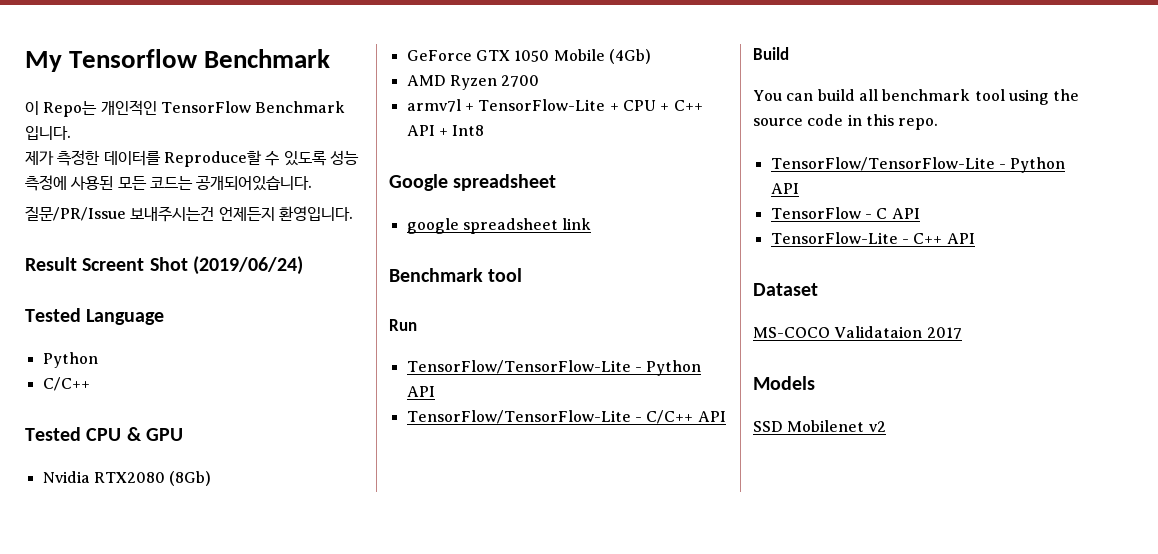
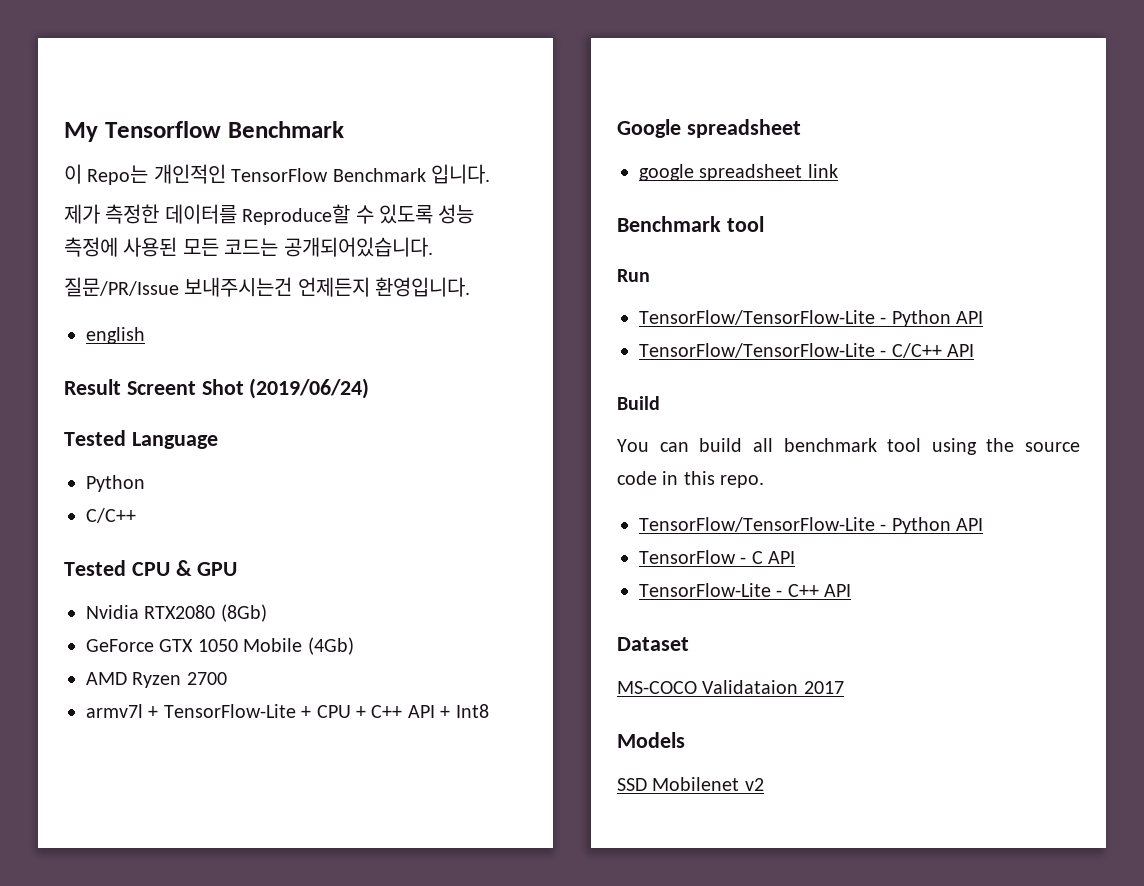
+ english

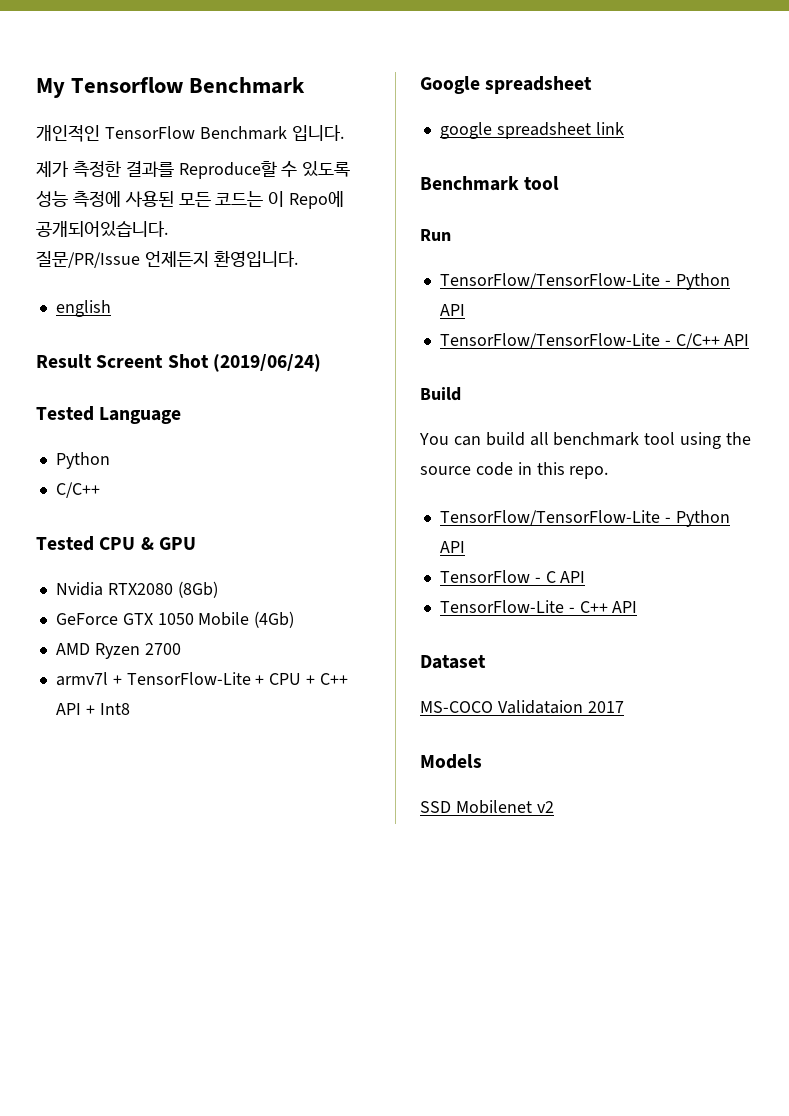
- 이 Repo는 개인적인 TensorFlow Benchmark 입니다.
+ 개인적인 TensorFlow Benchmark 입니다.
- 제가 측정한 데이터를 Reproduce할 수 있도록 성능 측정에 사용된 모든 코드는 공개되어있습니다.
+ 제가 측정한 결과를 Reproduce할 수 있도록 성능 측정에 사용된 모든 코드는 이 Repo에 공개되어있습니다.
- 질문/PR/Issue 보내주시는건 언제든지 환영입니다.
+ 질문/PR/Issue 언제든지 환영입니다.

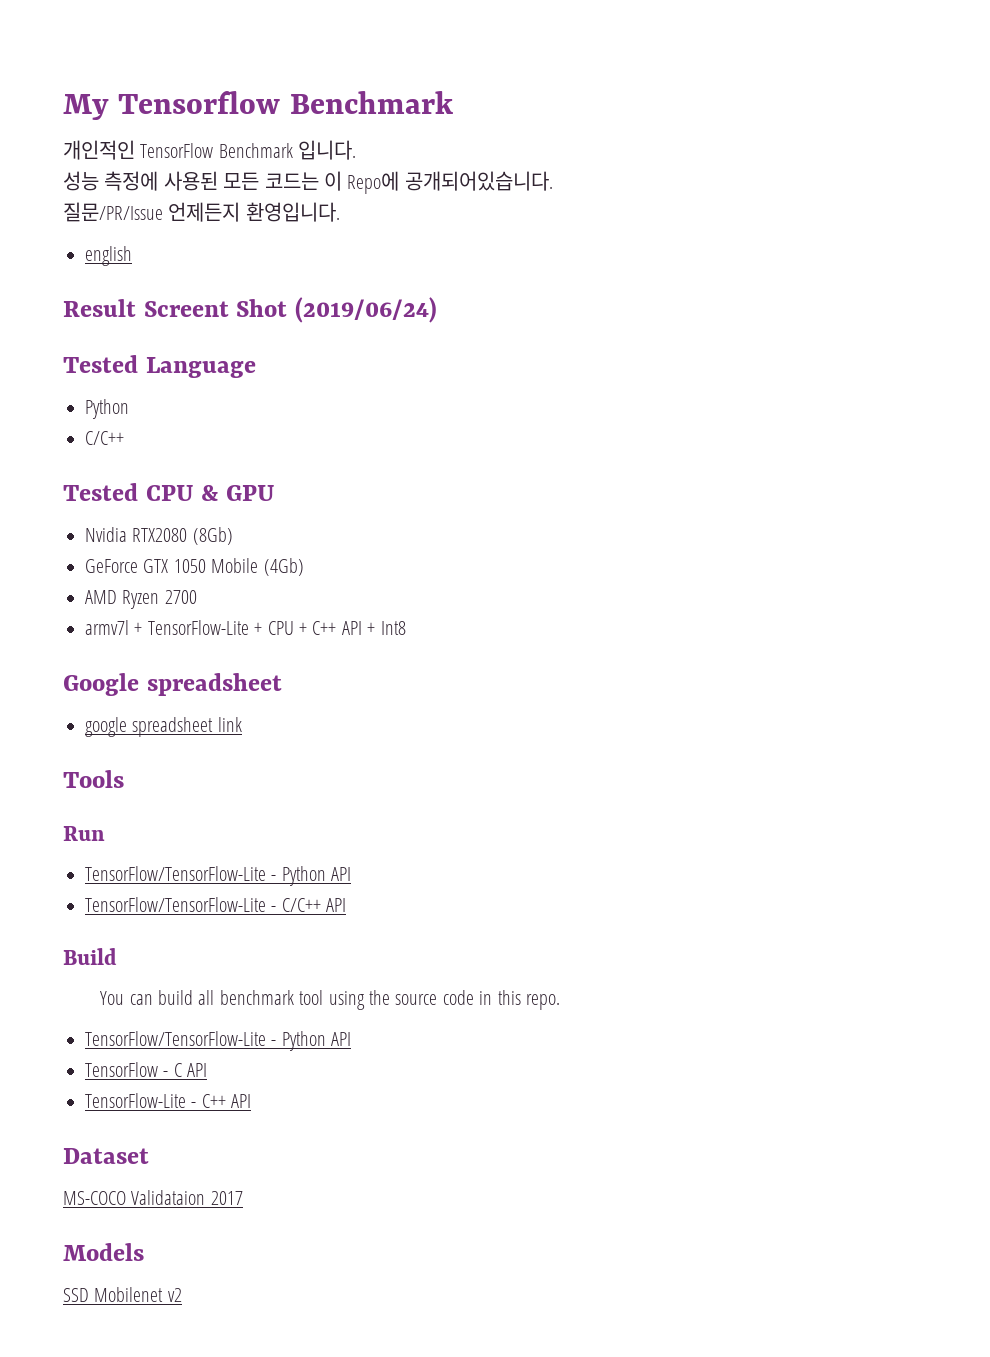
- 제가 측정한 결과를 Reproduce할 수 있도록 성능 측정에 사용된 모든 코드는 이 Repo에 공개되어있습니다.
+ 성능 측정에 사용된 모든 코드는 이 Repo에 공개되어있습니다.
- Benchmark tool
+ Tools

